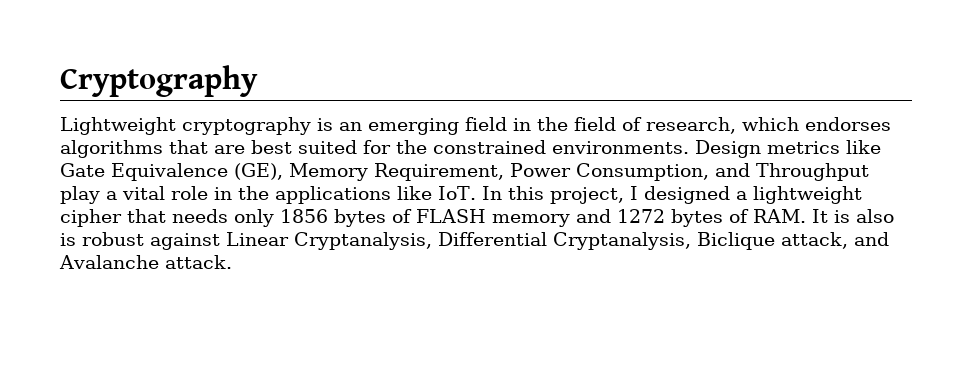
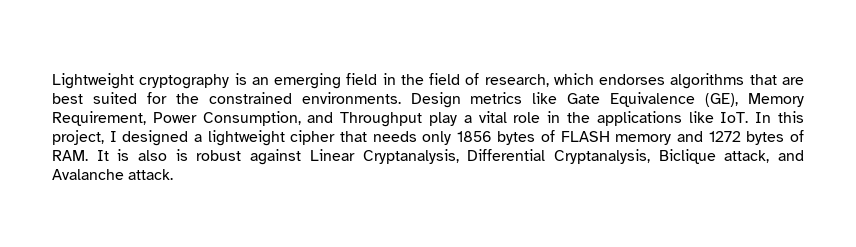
- Cryptography

